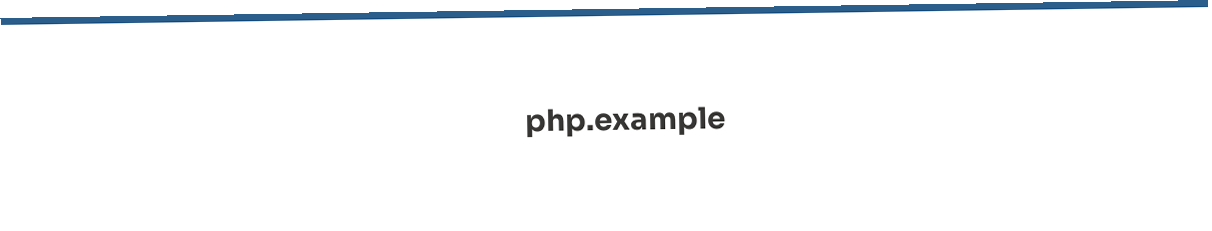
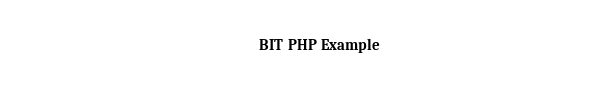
- php.example
+ BIT PHP Example

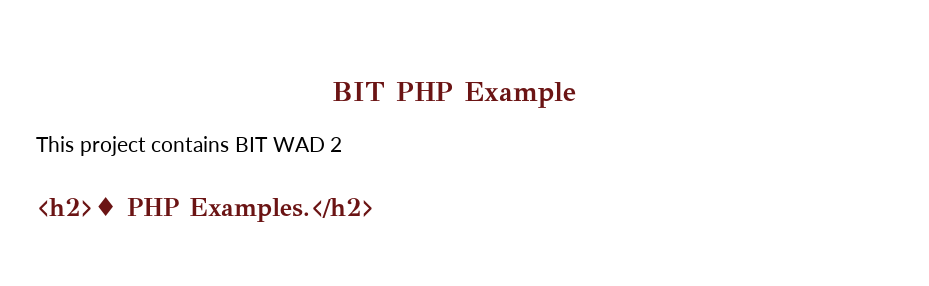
+ This project contains BIT WAD 2
+ <h2>♦ PHP Examples.</h2>

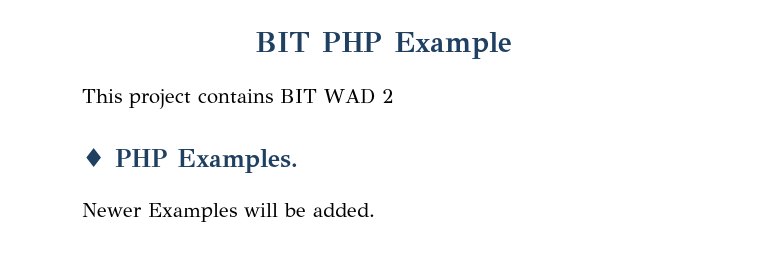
- <h2>♦ PHP Examples.</h2>
+ ♦ PHP Examples.
+ Newer Examples will be added.

